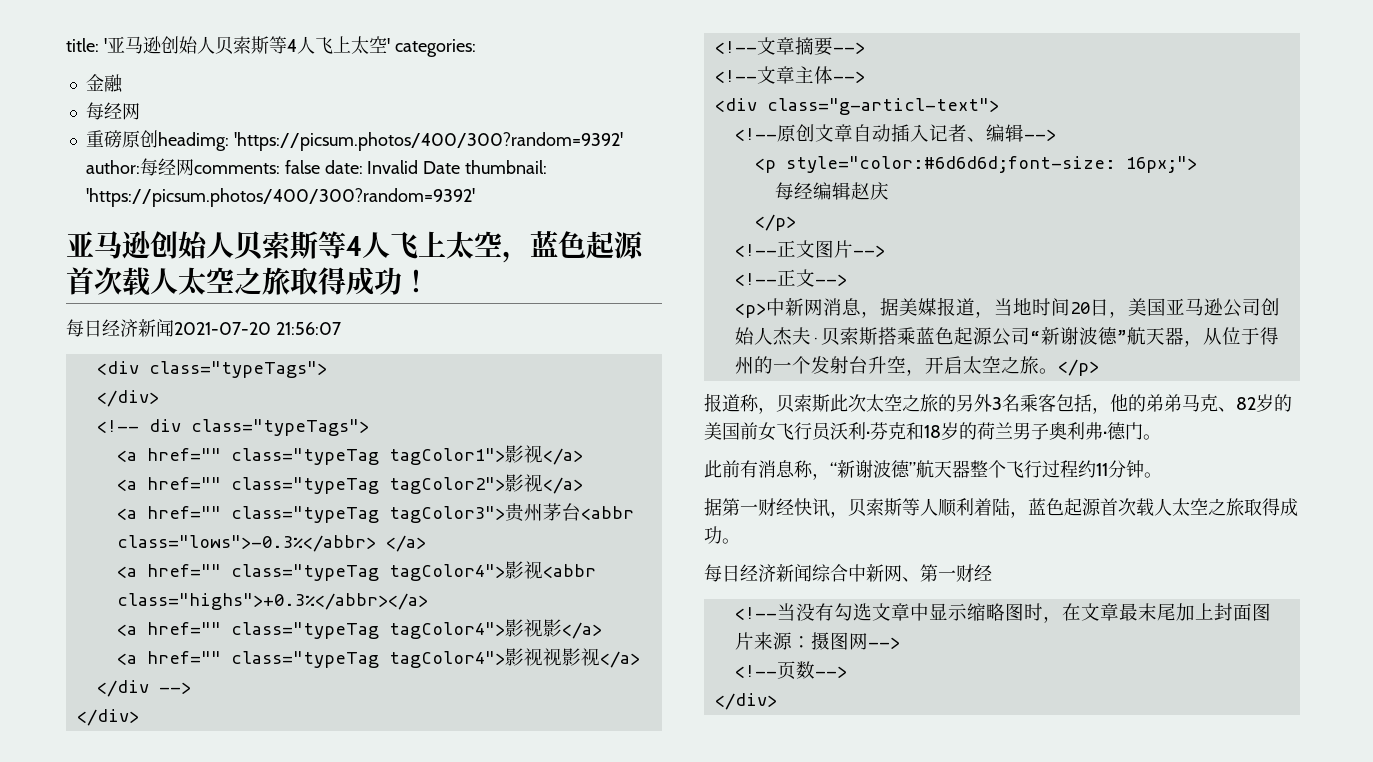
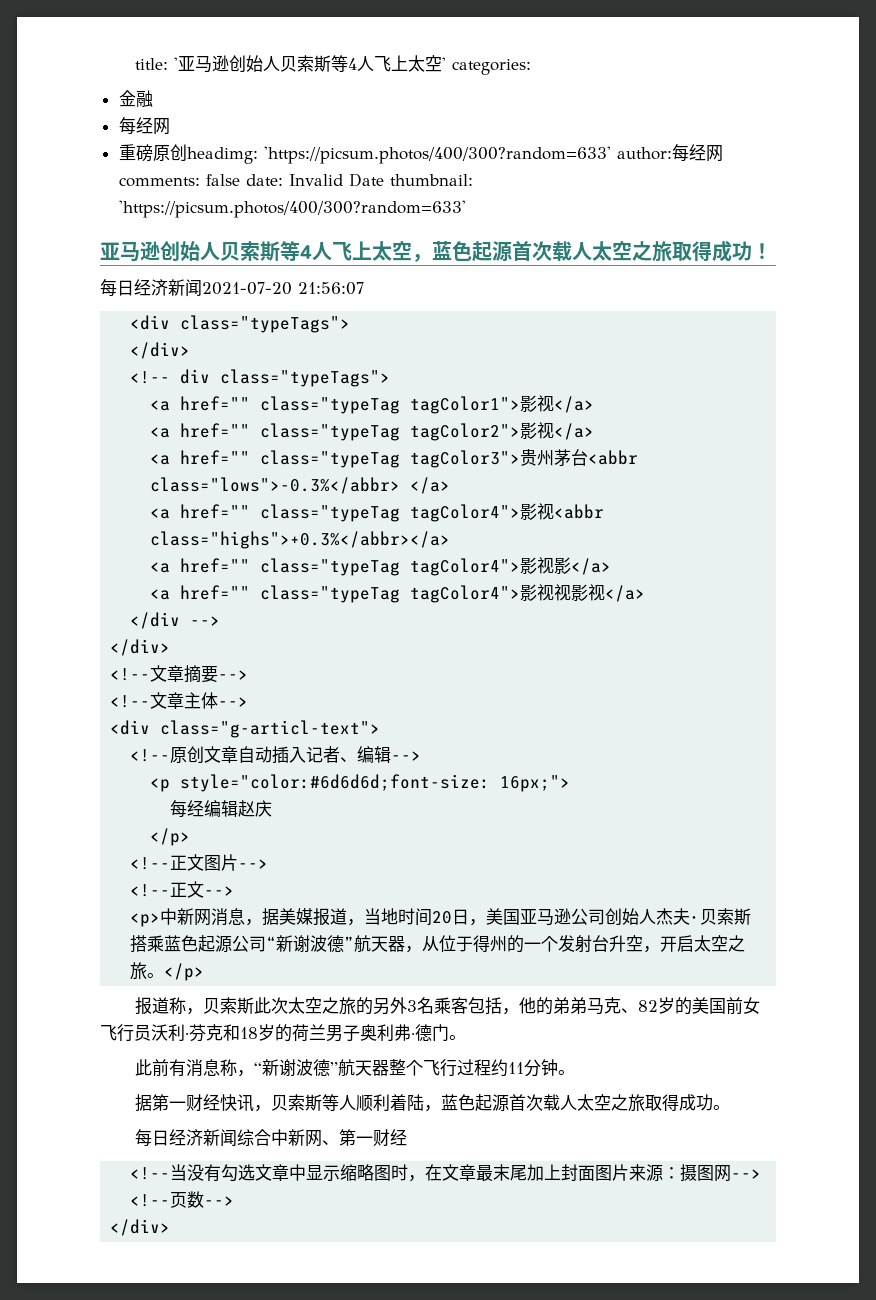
- 重磅原创headimg: 'https://picsum.photos/400/300?random=9392' author:每经网comments: false date: Invalid Date thumbnail: 'https://picsum.photos/400/300?random=9392'
+ 重磅原创headimg: 'https://picsum.photos/400/300?random=633' author:每经网comments: false date: Invalid Date thumbnail: 'https://picsum.photos/400/300?random=633'

